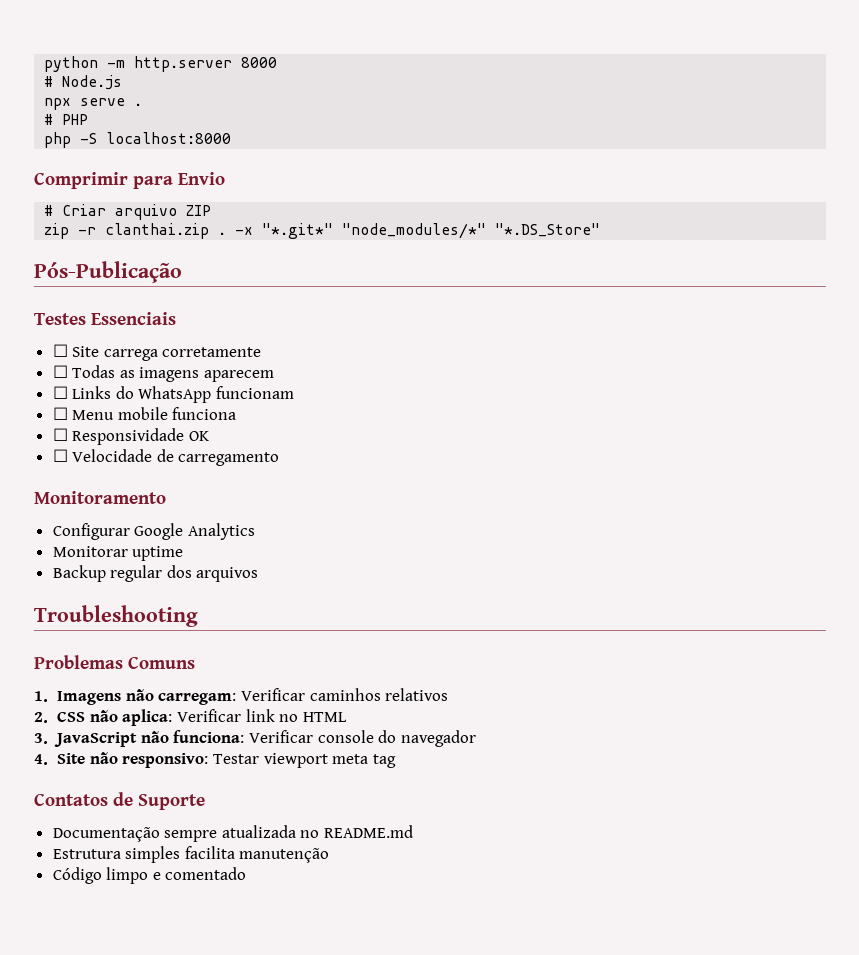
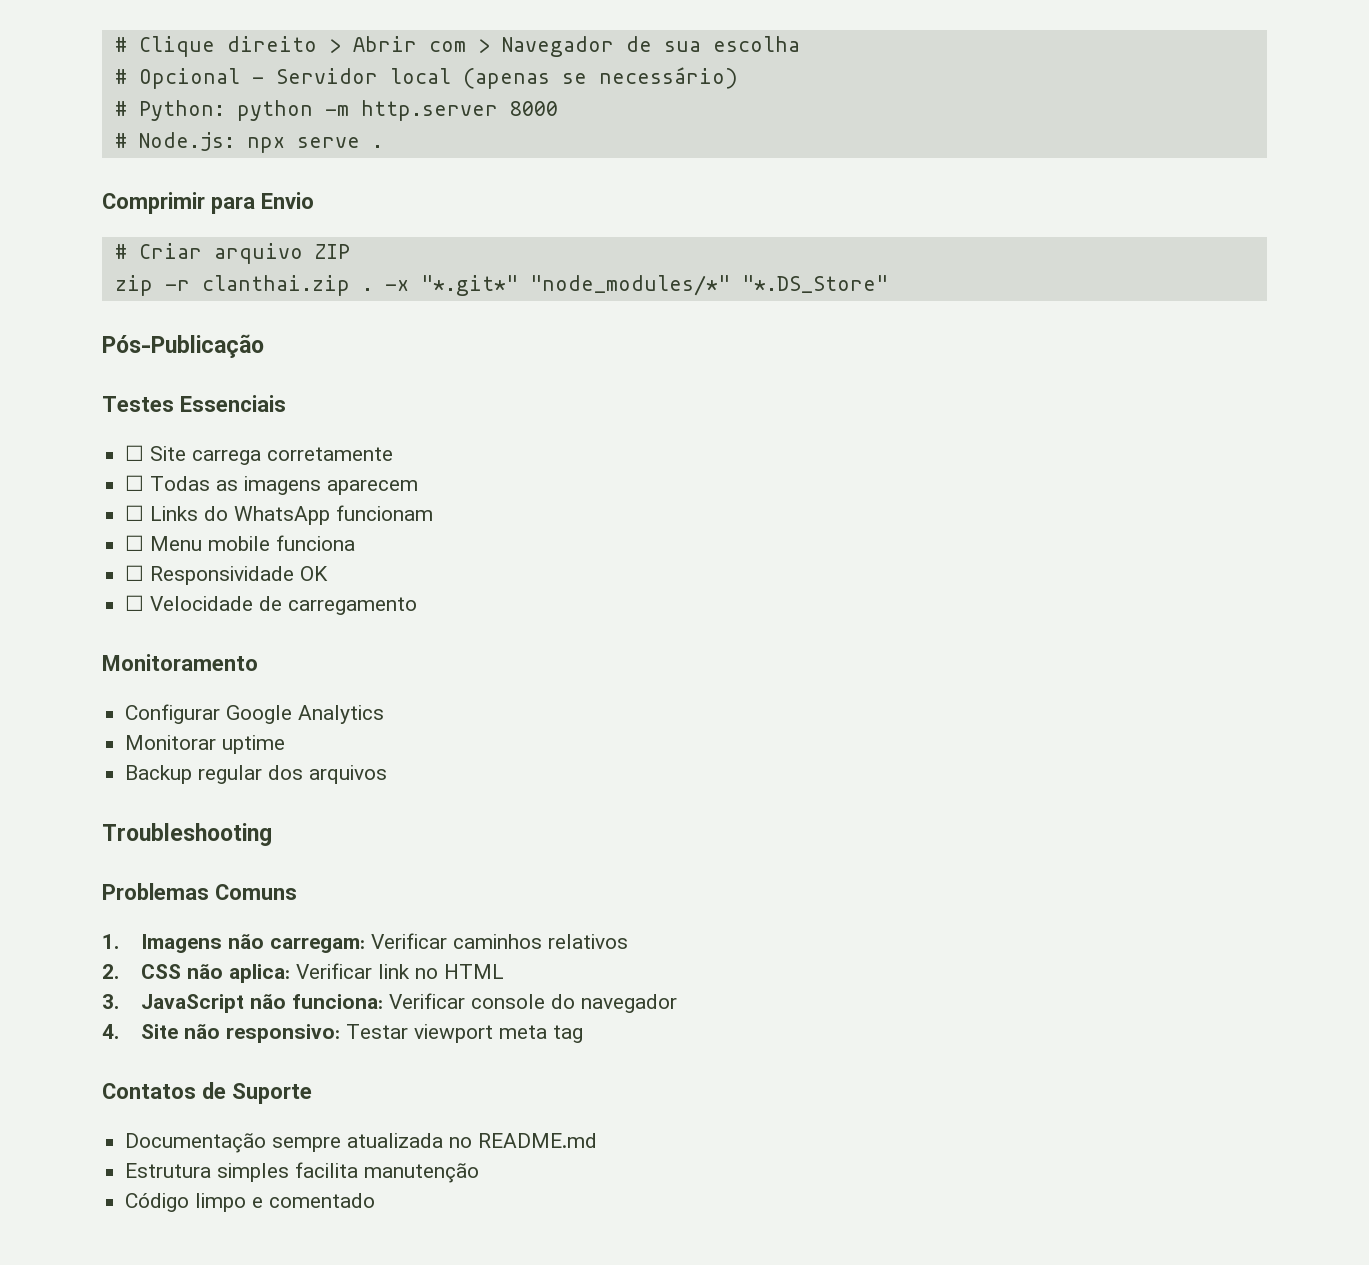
- python -m http.server 8000
+ # Clique direito > Abrir com > Navegador de sua escolha
+ # Opcional - Servidor local (apenas se necessário)
+ # Python: python -m http.server 8000
- # Node.js
- npx serve .
+ # Node.js: npx serve .
- # PHP
- php -S localhost:8000

